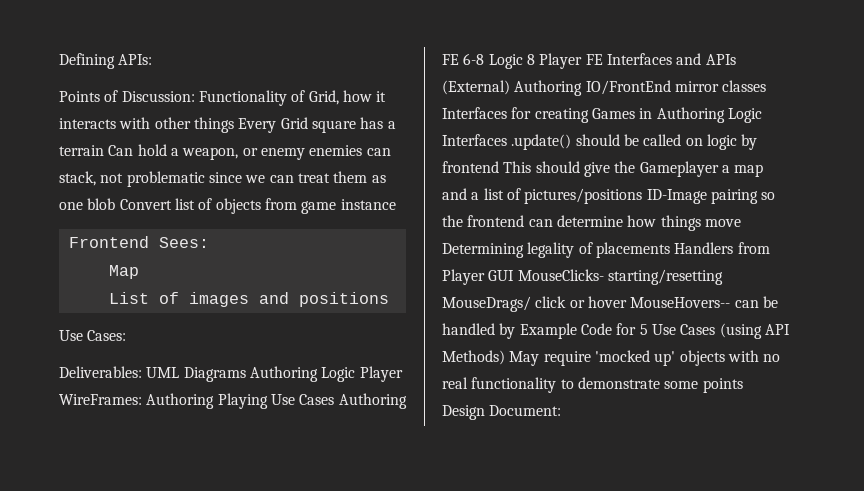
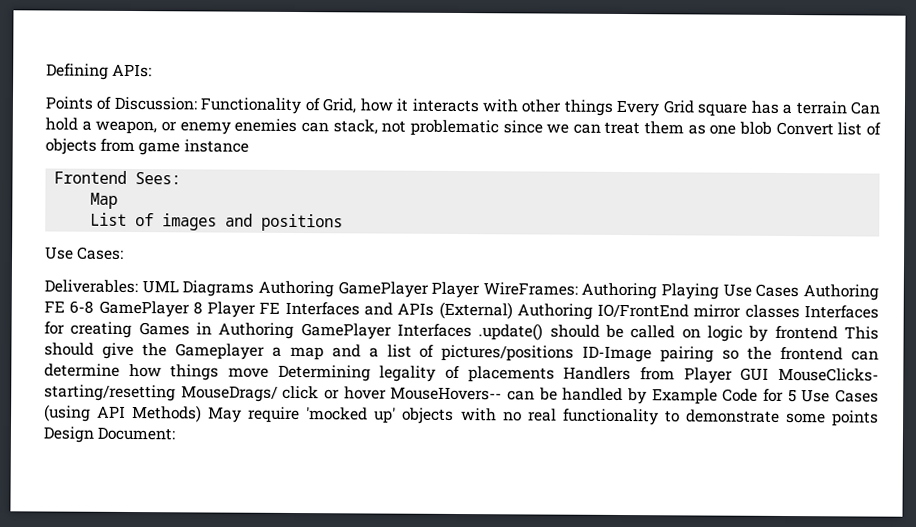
- UML Diagrams Authoring Logic Player WireFrames:
+ UML Diagrams Authoring GamePlayer Player WireFrames:
- Authoring Playing Use Cases Authoring FE 6-8 Logic 8 Player FE Interfaces and APIs (External) Authoring IO/FrontEnd mirror classes Interfaces for creating Games in Authoring Logic Interfaces .update() should be called on logic by frontend This should give the Gameplayer a map and a list of pictures/positions ID-Image pairing so the frontend can determine how things move Determining legality of placements Handlers from Player GUI MouseClicks- starting/resetting MouseDrags/ click or hover MouseHovers-- can be handled by Example Code for 5 Use Cases (using API Methods) May require 'mocked up' objects with no real functionality to demonstrate some points Design Document:
+ Authoring Playing Use Cases Authoring FE 6-8 GamePlayer 8 Player FE Interfaces and APIs (External) Authoring IO/FrontEnd mirror classes Interfaces for creating Games in Authoring GamePlayer Interfaces .update() should be called on logic by frontend This should give the Gameplayer a map and a list of pictures/positions ID-Image pairing so the frontend can determine how things move Determining legality of placements Handlers from Player GUI MouseClicks- starting/resetting MouseDrags/ click or hover MouseHovers-- can be handled by Example Code for 5 Use Cases (using API Methods) May require 'mocked up' objects with no real functionality to demonstrate some points Design Document:

